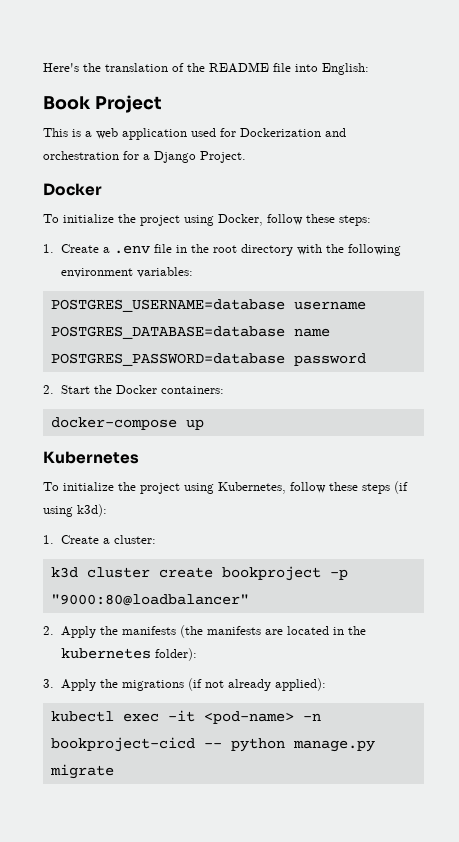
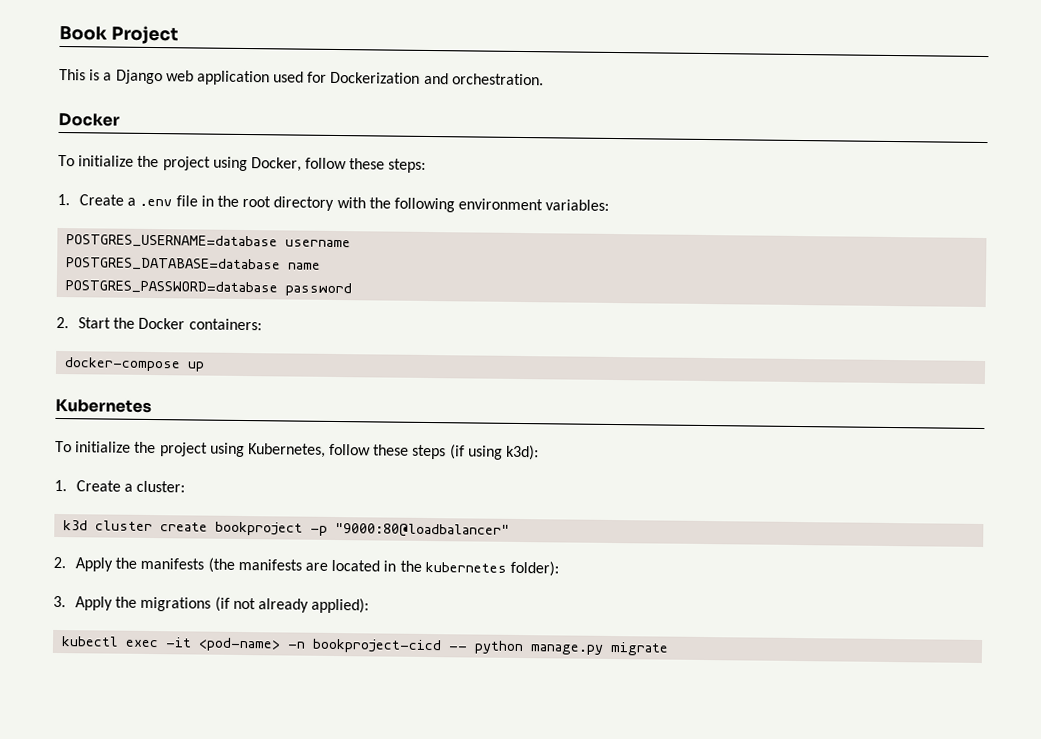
- Here's the translation of the README file into English:
- This is a web application used for Dockerization and orchestration for a Django Project.
+ This is a Django web application used for Dockerization and orchestration.

